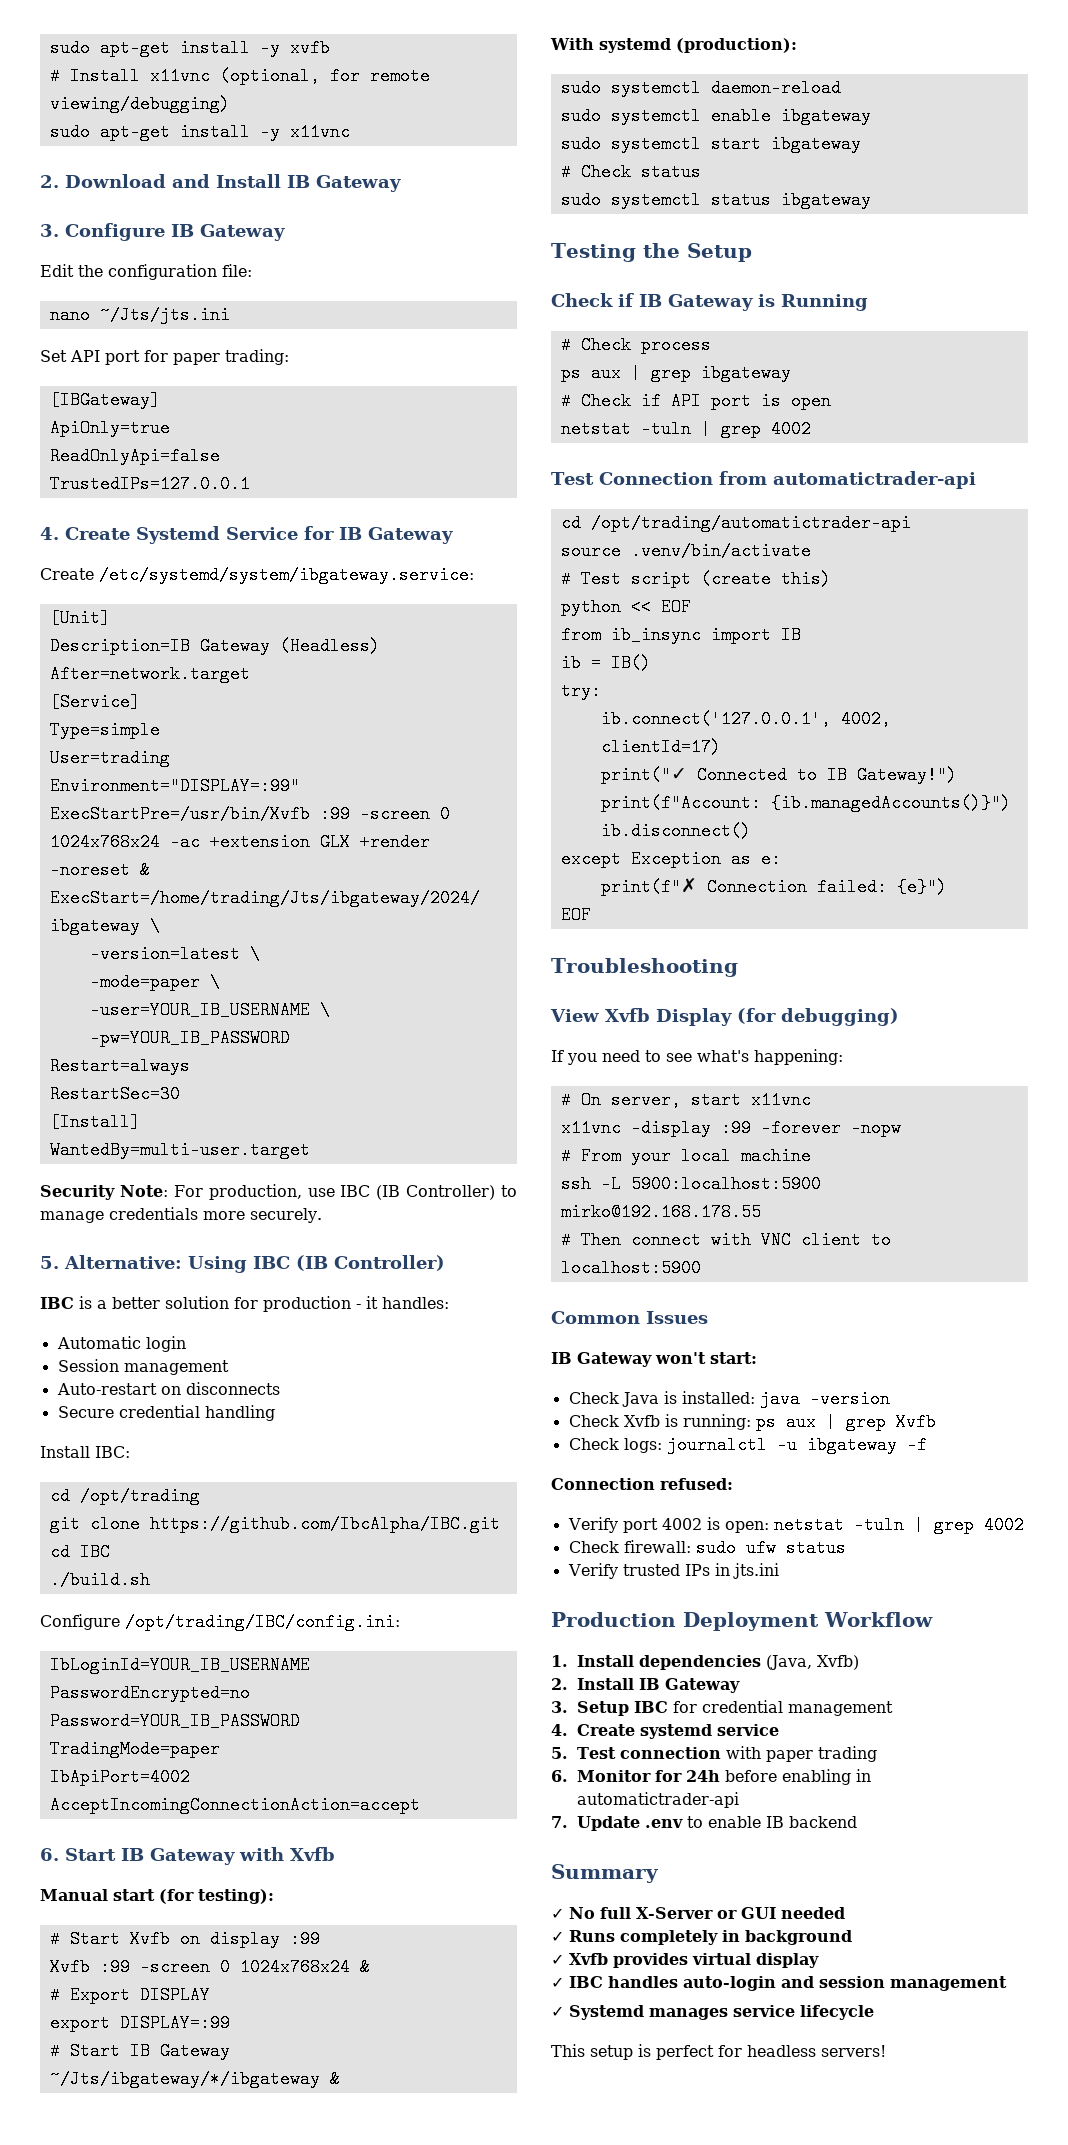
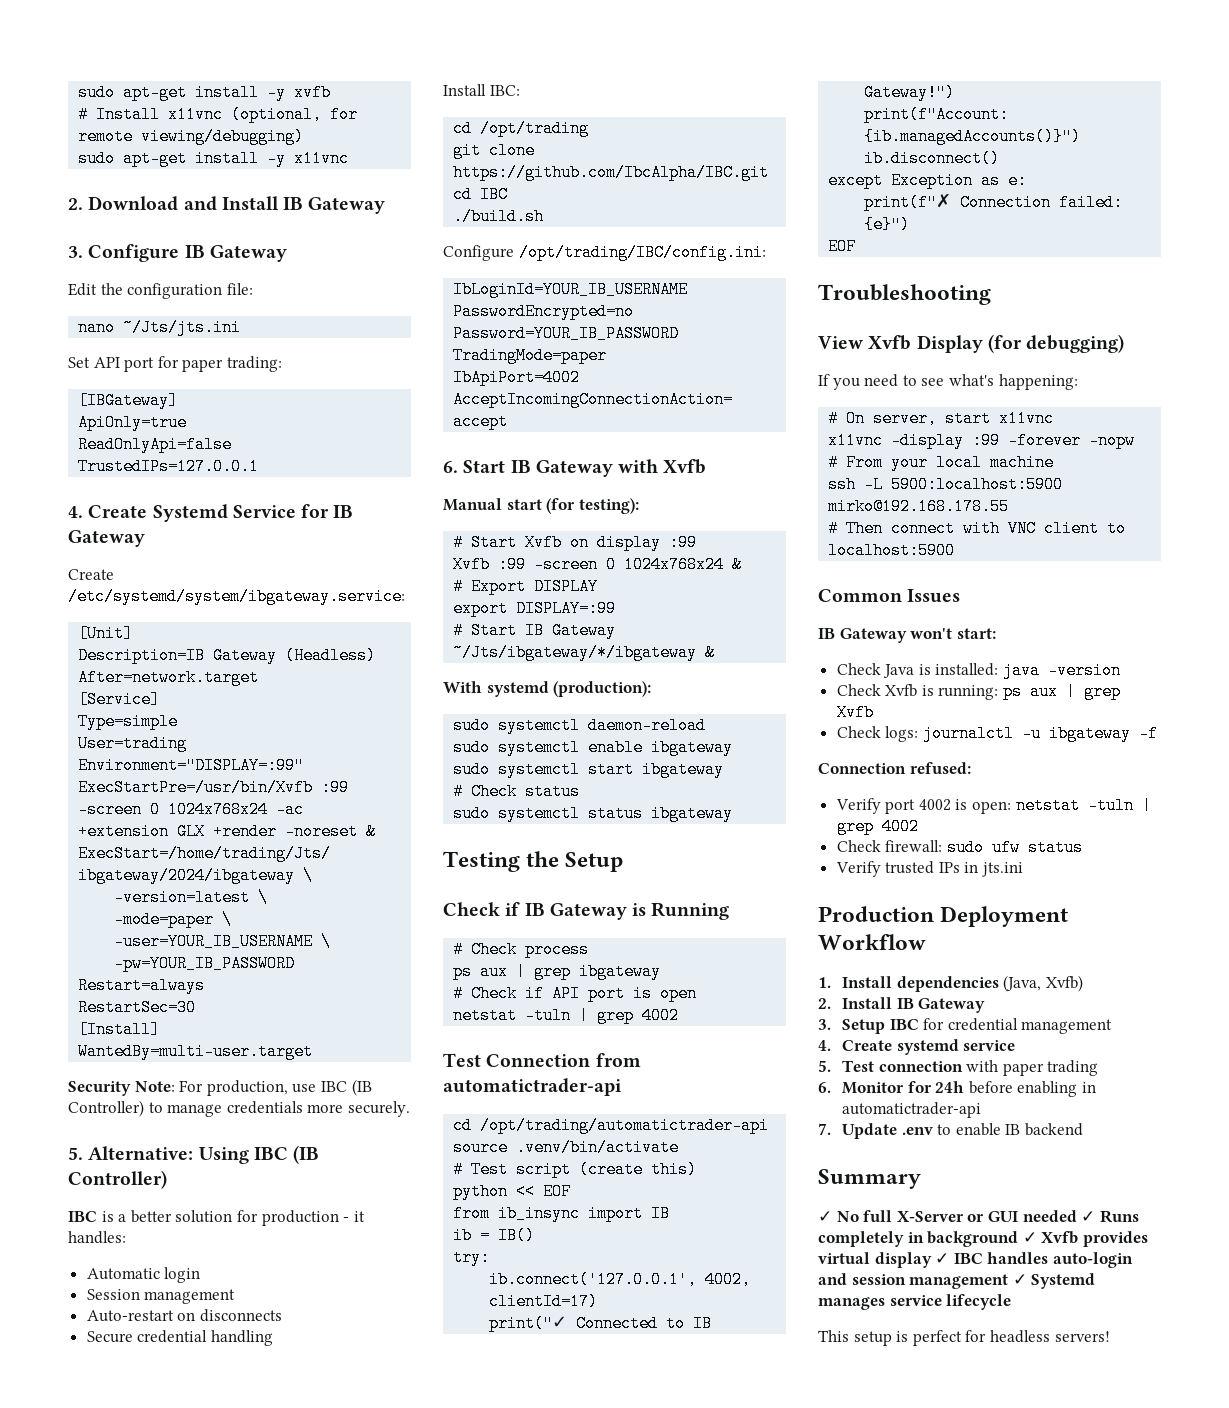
- ✓ No full X-Server or GUI needed
- ✓ Runs completely in background
- ✓ Xvfb provides virtual display
- ✓ IBC handles auto-login and session management
- ✓ Systemd manages service lifecycle
+ ✓ No full X-Server or GUI needed ✓ Runs completely in background ✓ Xvfb provides virtual display ✓ IBC handles auto-login and session management ✓ Systemd manages service lifecycle

